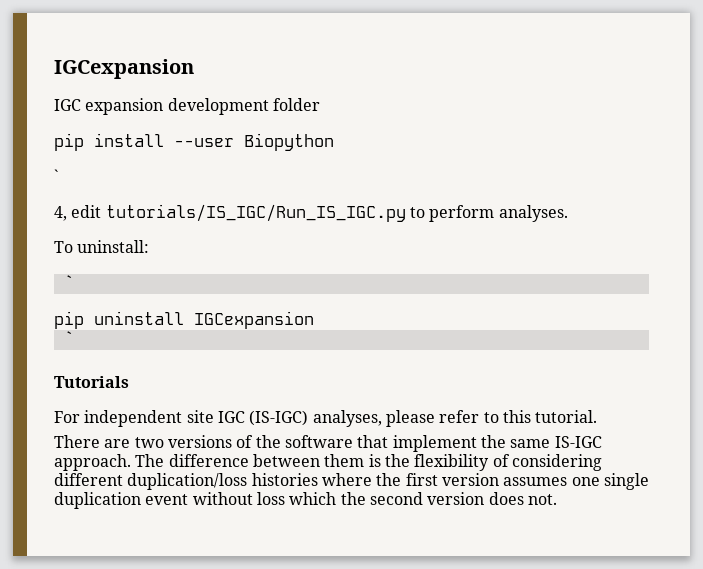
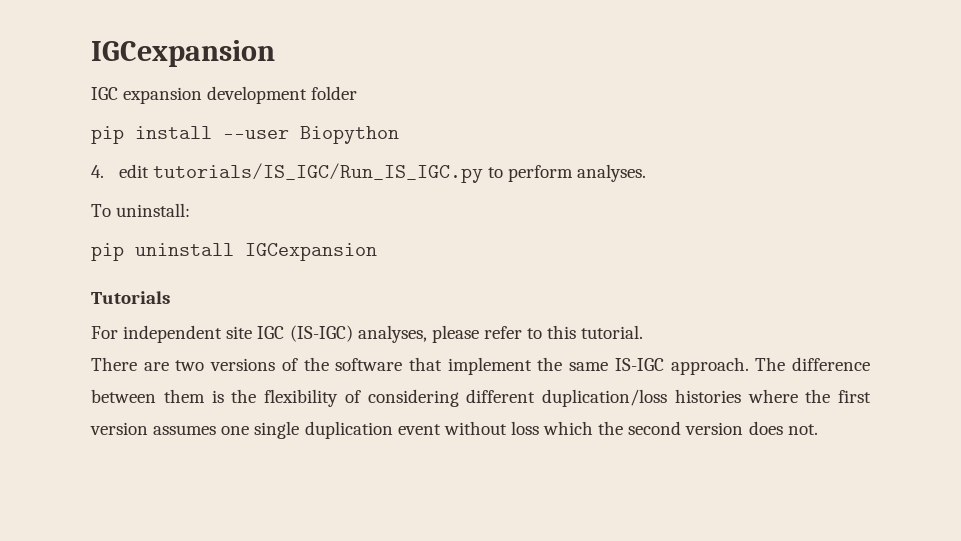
  pip install --user Biopython
- `
- 4, edit tutorials/IS_IGC/Run_IS_IGC.py to perform analyses.
+ 4. edit tutorials/IS_IGC/Run_IS_IGC.py to perform analyses.
  To uninstall:
- `
  pip uninstall IGCexpansion
- `

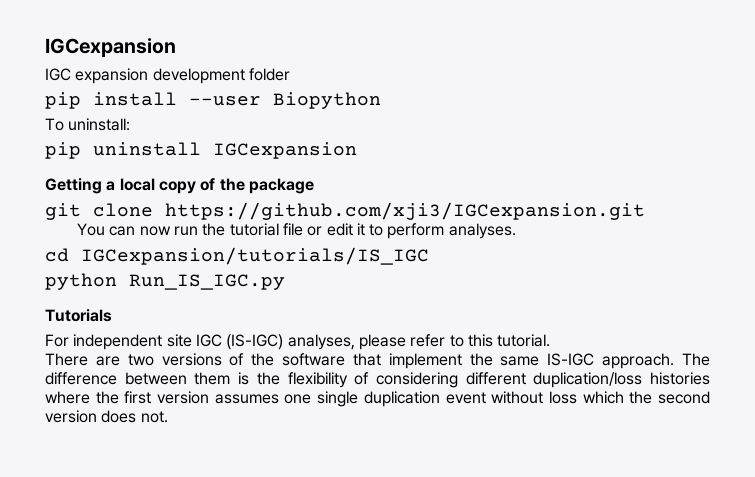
- 4. edit tutorials/IS_IGC/Run_IS_IGC.py to perform analyses.
+ Getting a local copy of the package
+ git clone https://github.com/xji3/IGCexpansion.git
+ You can now run the tutorial file or edit it to perform analyses.
+ cd IGCexpansion/tutorials/IS_IGC
+ python Run_IS_IGC.py

